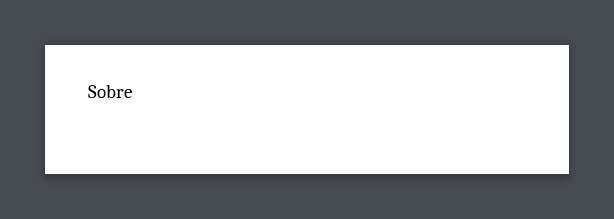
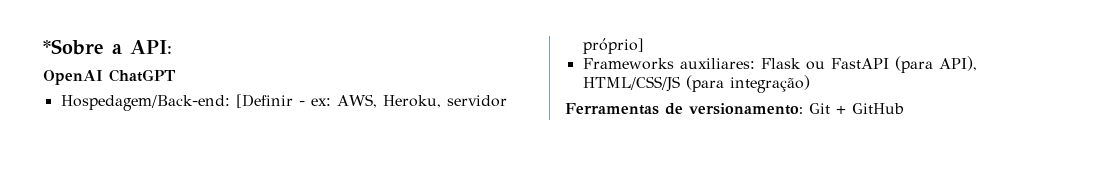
- Sobre
+ *Sobre a API:
+ OpenAI ChatGPT
+ Hospedagem/Back-end: [Definir - ex: AWS, Heroku, servidor próprio]
+ Frameworks auxiliares: Flask ou FastAPI (para API), HTML/CSS/JS (para integração)
+ Ferramentas de versionamento: Git + GitHub

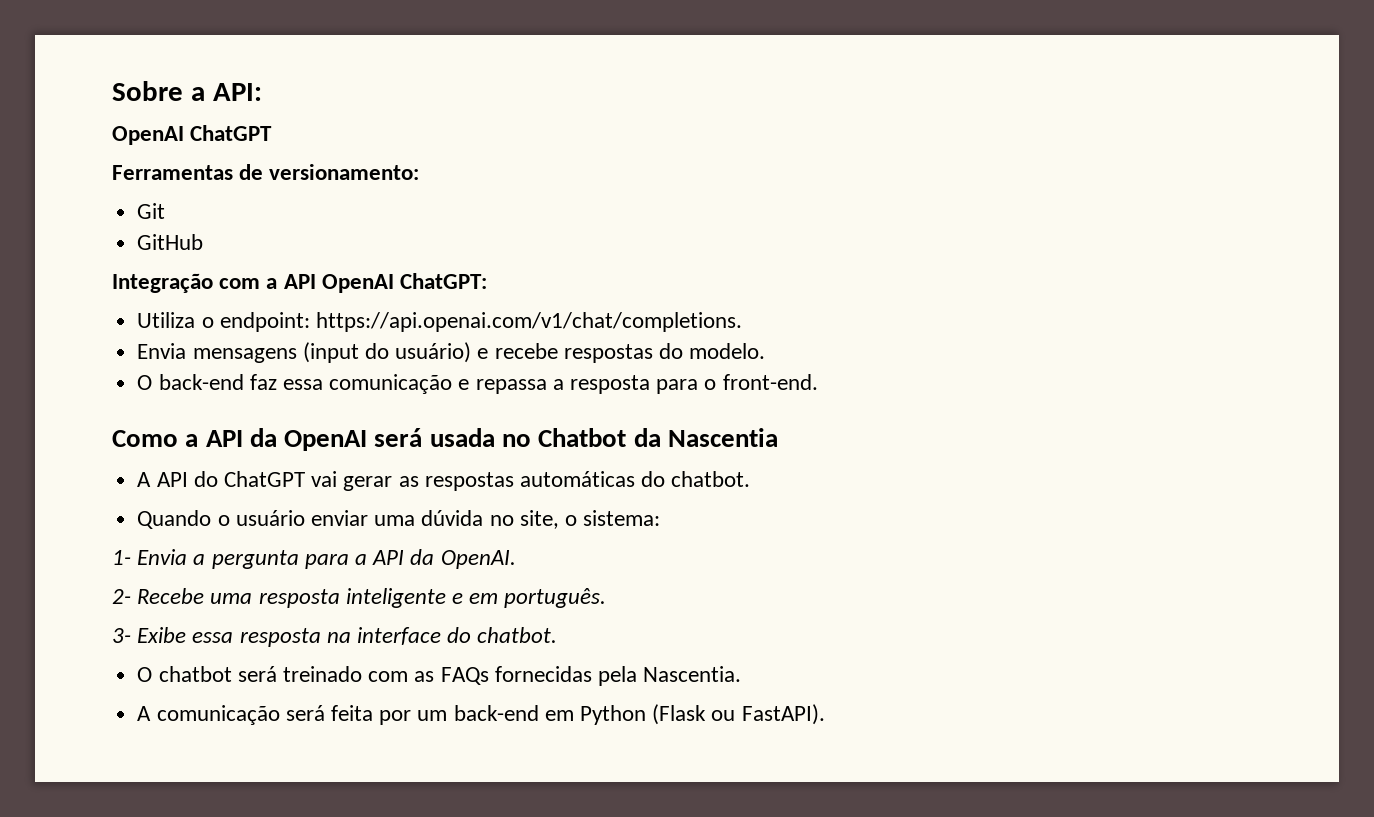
- *Sobre a API:
+ Sobre a API:
- Hospedagem/Back-end: [Definir - ex: AWS, Heroku, servidor próprio]
- Frameworks auxiliares: Flask ou FastAPI (para API), HTML/CSS/JS (para integração)
- Ferramentas de versionamento: Git + GitHub
+ Ferramentas de versionamento:
+ Git
+ GitHub
+ Integração com a API OpenAI ChatGPT:
+ Utiliza o endpoint: https://api.openai.com/v1/chat/completions.
+ Envia mensagens (input do usuário) e recebe respostas do modelo.
+ O back-end faz essa comunicação e repassa a resposta para o front-end.
+ Como a API da OpenAI será usada no Chatbot da Nascentia
+ A API do ChatGPT vai gerar as respostas automáticas do chatbot.
+ Quando o usuário enviar uma dúvida no site, o sistema:
+ 1- Envia a pergunta para a API da OpenAI.
+ 2- Recebe uma resposta inteligente e em português.
+ 3- Exibe essa resposta na interface do chatbot.
+ O chatbot será treinado com as FAQs fornecidas pela Nascentia.
+ A comunicação será feita por um back-end em Python (Flask ou FastAPI).

